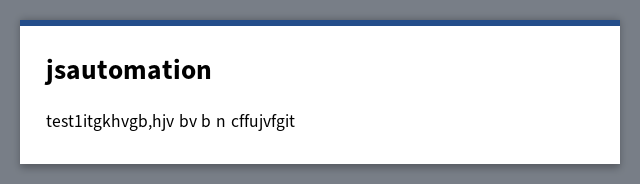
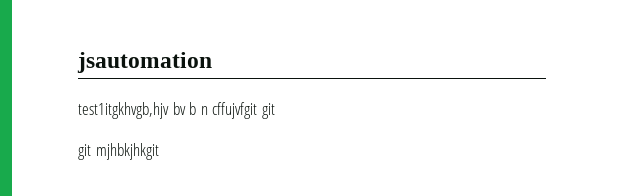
- test1itgkhvgb,hjv bv b n cffujvfgit
+ test1itgkhvgb,hjv bv b n cffujvfgit git
+ git mjhbkjhkgit

